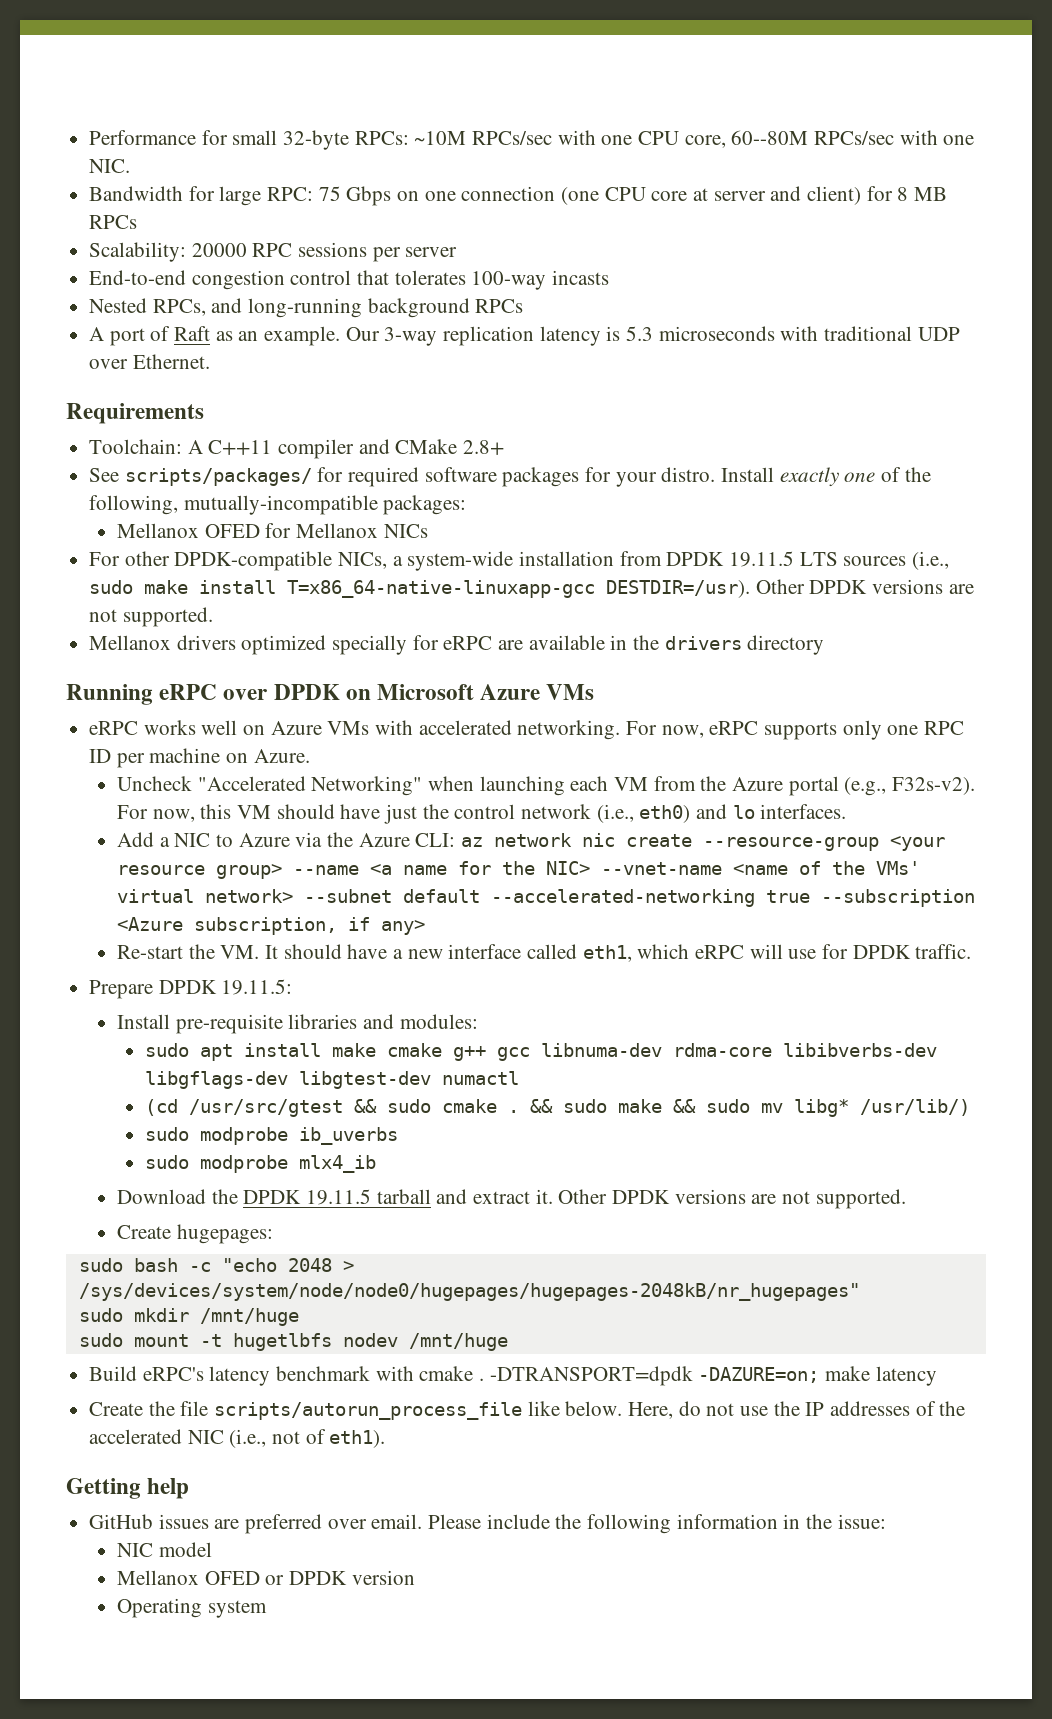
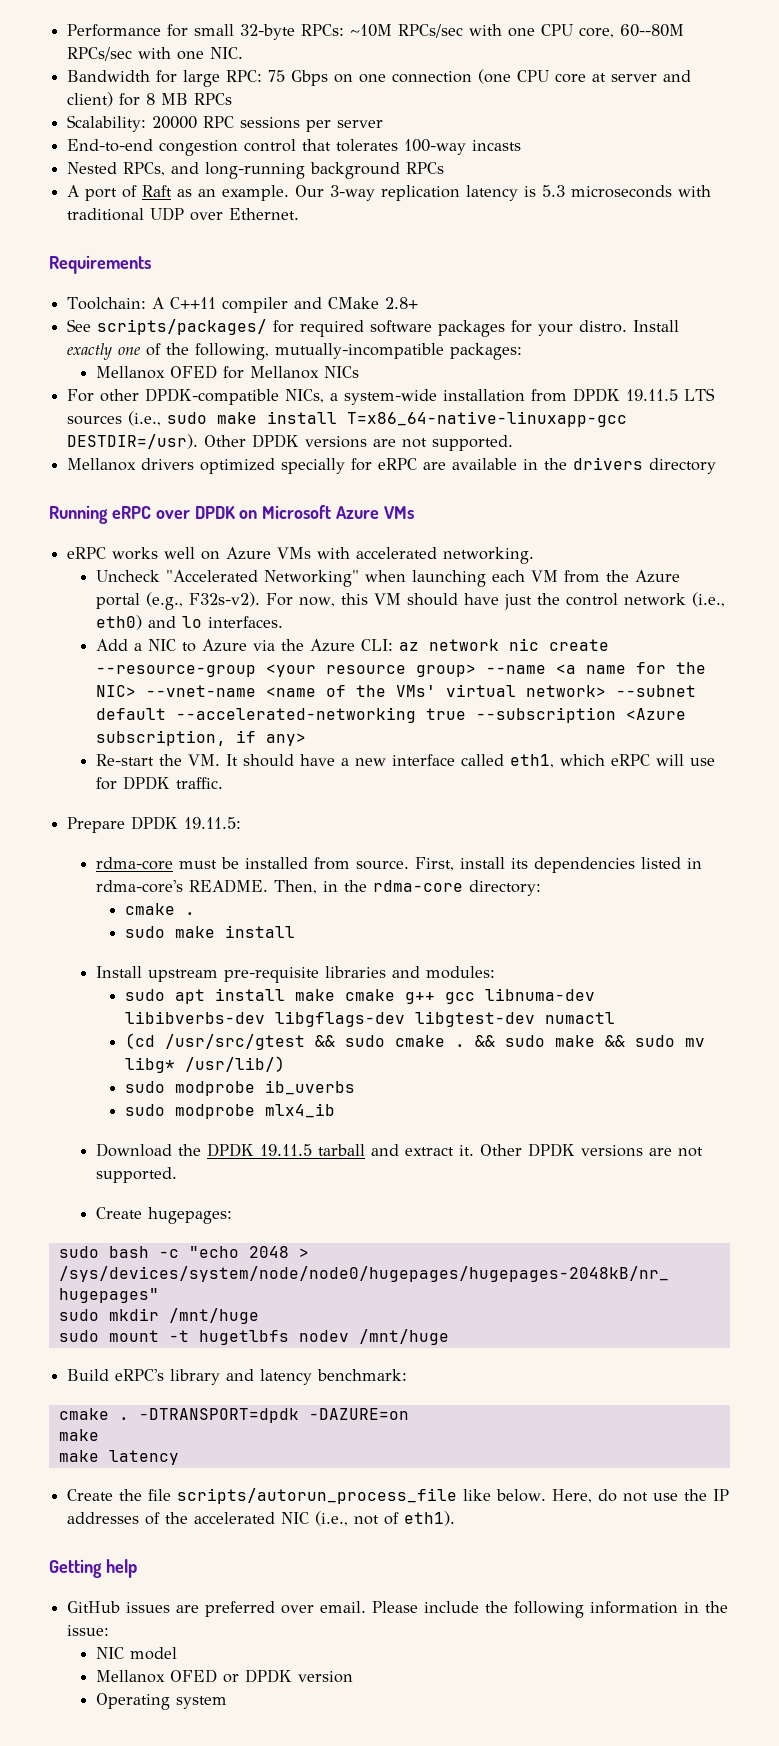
- For now, eRPC supports only one RPC ID per machine on Azure.
- Install pre-requisite libraries and modules:
+ rdma-core must be installed from source. First, install its dependencies listed in rdma-core's README. Then, in the rdma-core directory:
+ cmake .
+ sudo make install
+ Install upstream pre-requisite libraries and modules:
- sudo apt install make cmake g++ gcc libnuma-dev rdma-core libibverbs-dev libgflags-dev libgtest-dev numactl
+ sudo apt install make cmake g++ gcc libnuma-dev libibverbs-dev libgflags-dev libgtest-dev numactl
- Build eRPC's latency benchmark with cmake .
+ Build eRPC's library and latency benchmark:
+ cmake .
- -DTRANSPORT=dpdk -DAZURE=on; make latency
+ -DTRANSPORT=dpdk -DAZURE=on
+ make
+ make latency

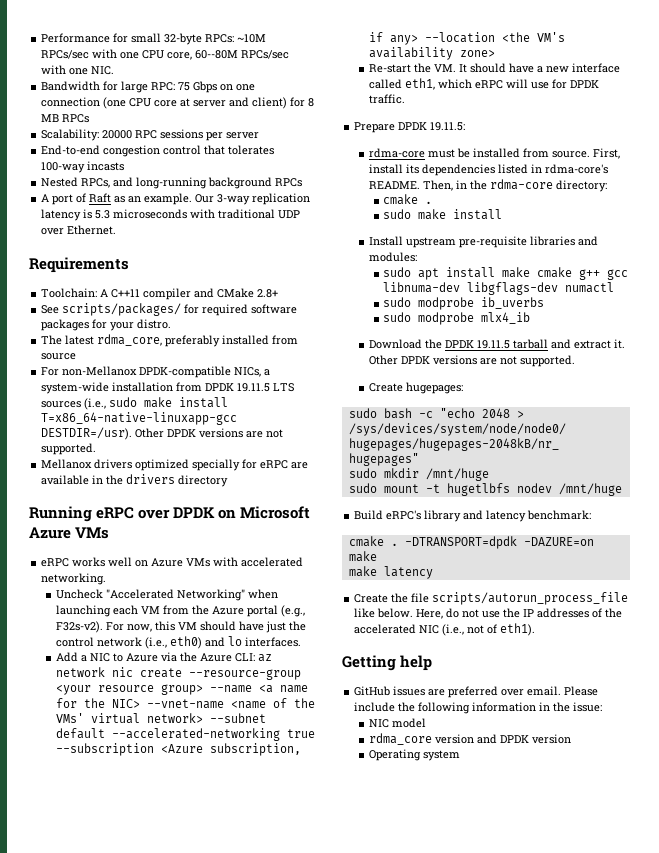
- See scripts/packages/ for required software packages for your distro. Install exactly one of the following, mutually-incompatible packages:
- Mellanox OFED for Mellanox NICs
- For other DPDK-compatible NICs, a system-wide installation from DPDK 19.11.5 LTS sources (i.e., sudo make install T=x86_64-native-linuxapp-gcc DESTDIR=/usr).
+ See scripts/packages/ for required software packages for your distro.
+ The latest rdma_core, preferably installed from source
+ For non-Mellanox DPDK-compatible NICs, a system-wide installation from DPDK 19.11.5 LTS sources (i.e., sudo make install T=x86_64-native-linuxapp-gcc DESTDIR=/usr).
- Add a NIC to Azure via the Azure CLI: az network nic create --resource-group <your resource group> --name <a name for the NIC> --vnet-name <name of the VMs' virtual network> --subnet default --accelerated-networking true --subscription <Azure subscription, if any>
+ Add a NIC to Azure via the Azure CLI: az network nic create --resource-group <your resource group> --name <a name for the NIC> --vnet-name <name of the VMs' virtual network> --subnet default --accelerated-networking true --subscription <Azure subscription, if any> --location <the VM's availability zone>
- sudo apt install make cmake g++ gcc libnuma-dev libibverbs-dev libgflags-dev libgtest-dev numactl
- (cd /usr/src/gtest && sudo cmake . && sudo make && sudo mv libg* /usr/lib/)
+ sudo apt install make cmake g++ gcc libnuma-dev libgflags-dev numactl
- Mellanox OFED or DPDK version
+ rdma_core version and DPDK version

